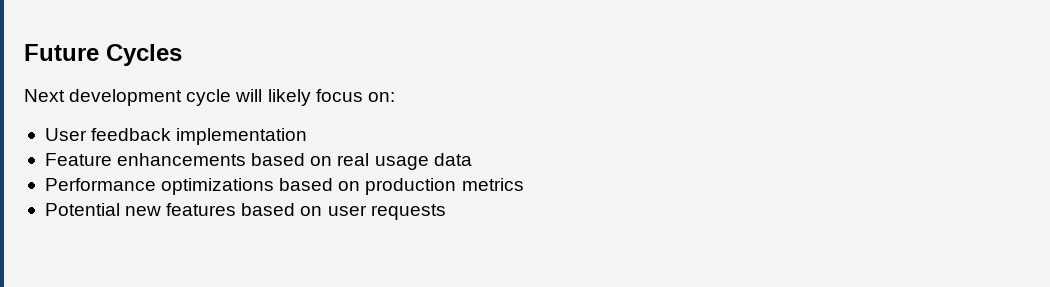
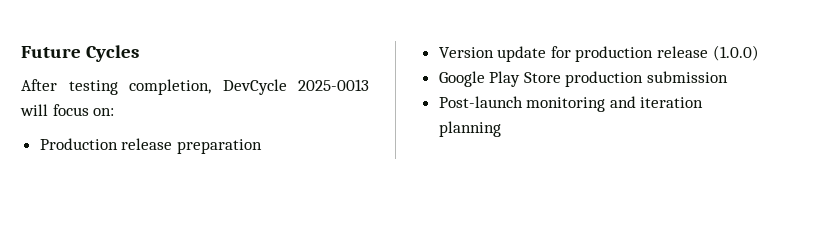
- Next development cycle will likely focus on:
- User feedback implementation
- Feature enhancements based on real usage data
- Performance optimizations based on production metrics
- Potential new features based on user requests
+ After testing completion, DevCycle 2025-0013 will focus on:
+ Production release preparation
+ Version update for production release (1.0.0)
+ Google Play Store production submission
+ Post-launch monitoring and iteration planning

